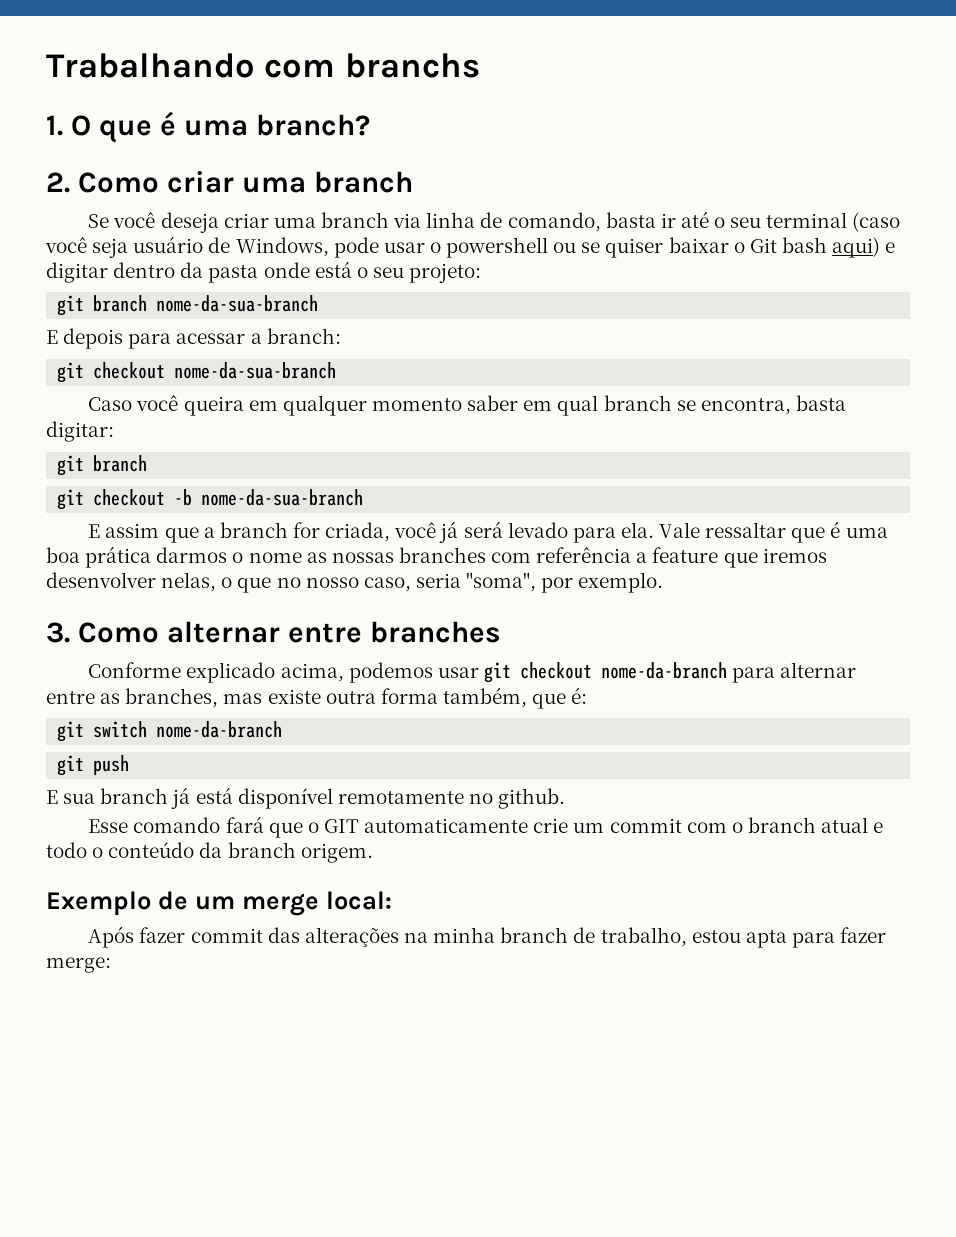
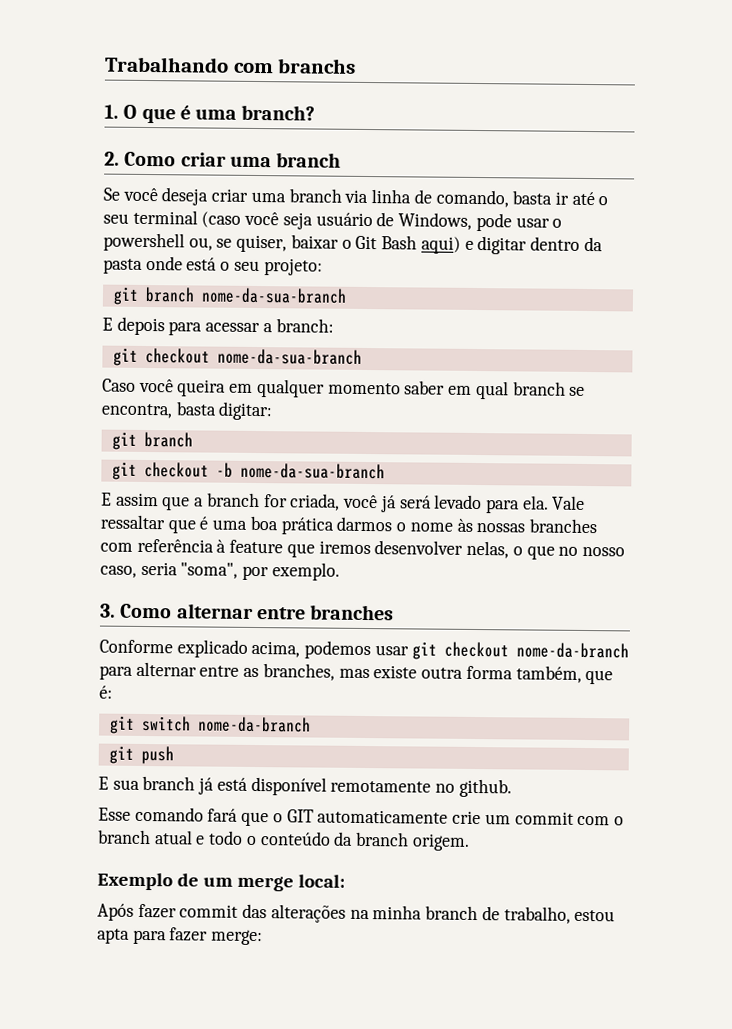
- Se você deseja criar uma branch via linha de comando, basta ir até o seu terminal (caso você seja usuário de Windows, pode usar o powershell ou se quiser baixar o Git bash aqui) e digitar dentro da pasta onde está o seu projeto:
+ Se você deseja criar uma branch via linha de comando, basta ir até o seu terminal (caso você seja usuário de Windows, pode usar o powershell ou, se quiser, baixar o Git Bash aqui) e digitar dentro da pasta onde está o seu projeto:
- Vale ressaltar que é uma boa prática darmos o nome as nossas branches com referência a feature que iremos desenvolver nelas, o que no nosso caso, seria "soma", por exemplo.
+ Vale ressaltar que é uma boa prática darmos o nome às nossas branches com referência à feature que iremos desenvolver nelas, o que no nosso caso, seria "soma", por exemplo.

